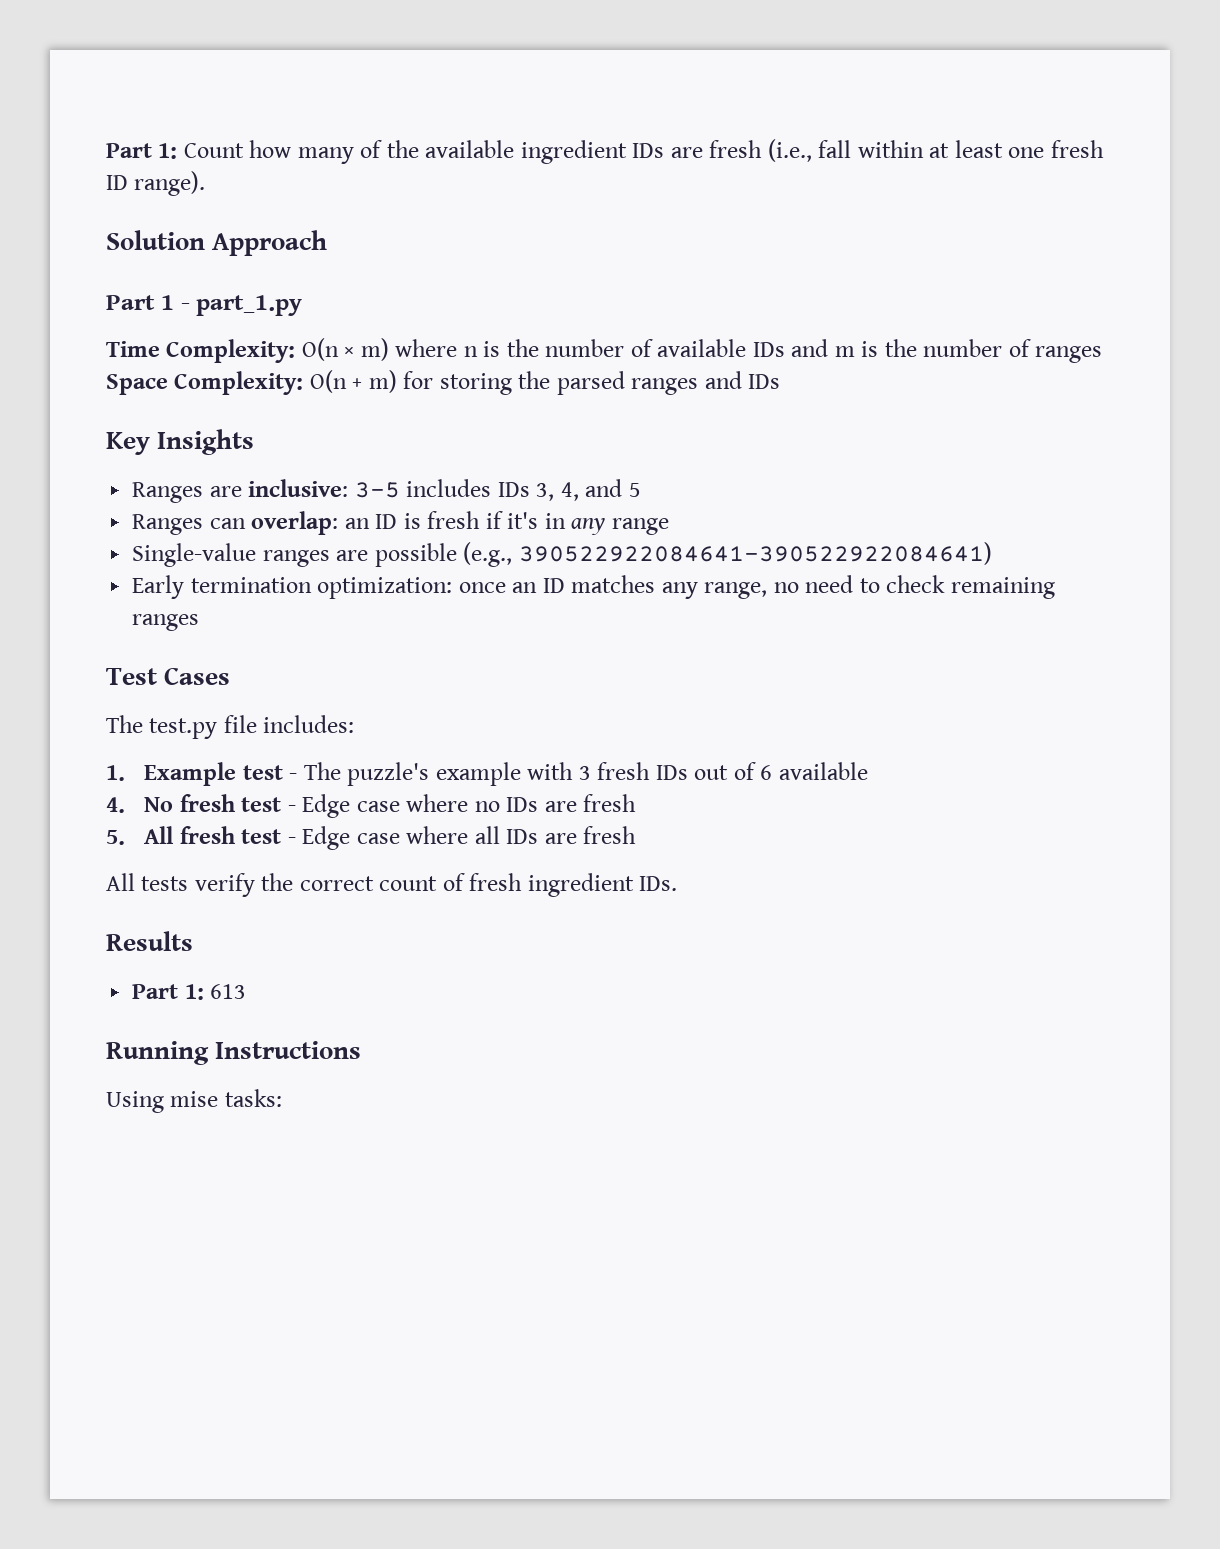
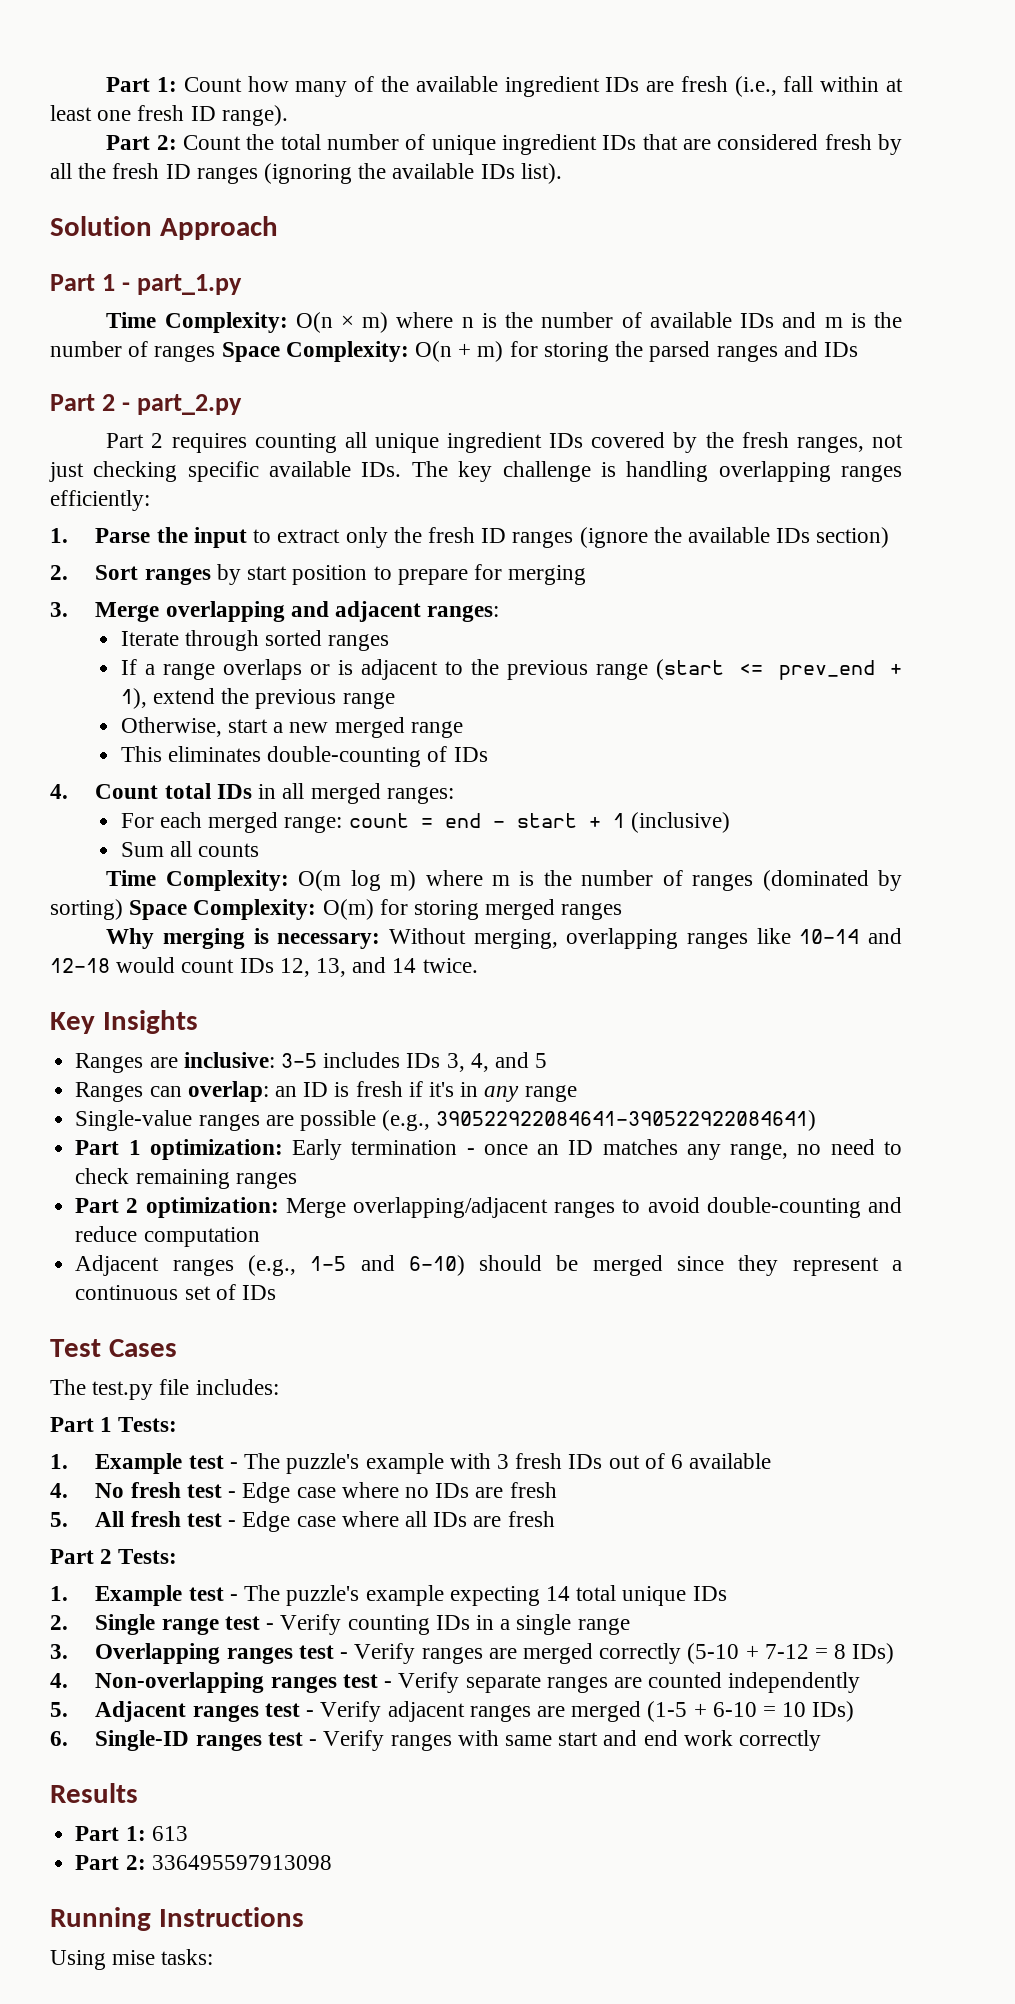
+ Part 2: Count the total number of unique ingredient IDs that are considered fresh by all the fresh ID ranges (ignoring the available IDs list).
+ Part 2 - part_2.py
+ Part 2 requires counting all unique ingredient IDs covered by the fresh ranges, not just checking specific available IDs. The key challenge is handling overlapping ranges efficiently:
+ 1. Parse the input to extract only the fresh ID ranges (ignore the available IDs section)
+ 2. Sort ranges by start position to prepare for merging
+ 3. Merge overlapping and adjacent ranges:
+ Iterate through sorted ranges
+ If a range overlaps or is adjacent to the previous range (start <= prev_end + 1), extend the previous range
+ Otherwise, start a new merged range
+ This eliminates double-counting of IDs
+ 4. Count total IDs in all merged ranges:
+ For each merged range: count = end - start + 1 (inclusive)
+ Sum all counts
+ Time Complexity: O(m log m) where m is the number of ranges (dominated by sorting) Space Complexity: O(m) for storing merged ranges
+ Why merging is necessary: Without merging, overlapping ranges like 10-14 and 12-18 would count IDs 12, 13, and 14 twice.
- Early termination optimization: once an ID matches any range, no need to check remaining ranges
+ Part 1 optimization: Early termination - once an ID matches any range, no need to check remaining ranges
+ Part 2 optimization: Merge overlapping/adjacent ranges to avoid double-counting and reduce computation
+ Adjacent ranges (e.g., 1-5 and 6-10) should be merged since they represent a continuous set of IDs
+ Part 1 Tests:
- All tests verify the correct count of fresh ingredient IDs.
+ Part 2 Tests:
+ 1. Example test - The puzzle's example expecting 14 total unique IDs
+ 2. Single range test - Verify counting IDs in a single range
+ 3. Overlapping ranges test - Verify ranges are merged correctly (5-10 + 7-12 = 8 IDs)
+ 4. Non-overlapping ranges test - Verify separate ranges are counted independently
+ 5. Adjacent ranges test - Verify adjacent ranges are merged (1-5 + 6-10 = 10 IDs)
+ 6. Single-ID ranges test - Verify ranges with same start and end work correctly
+ Part 2: 336495597913098

